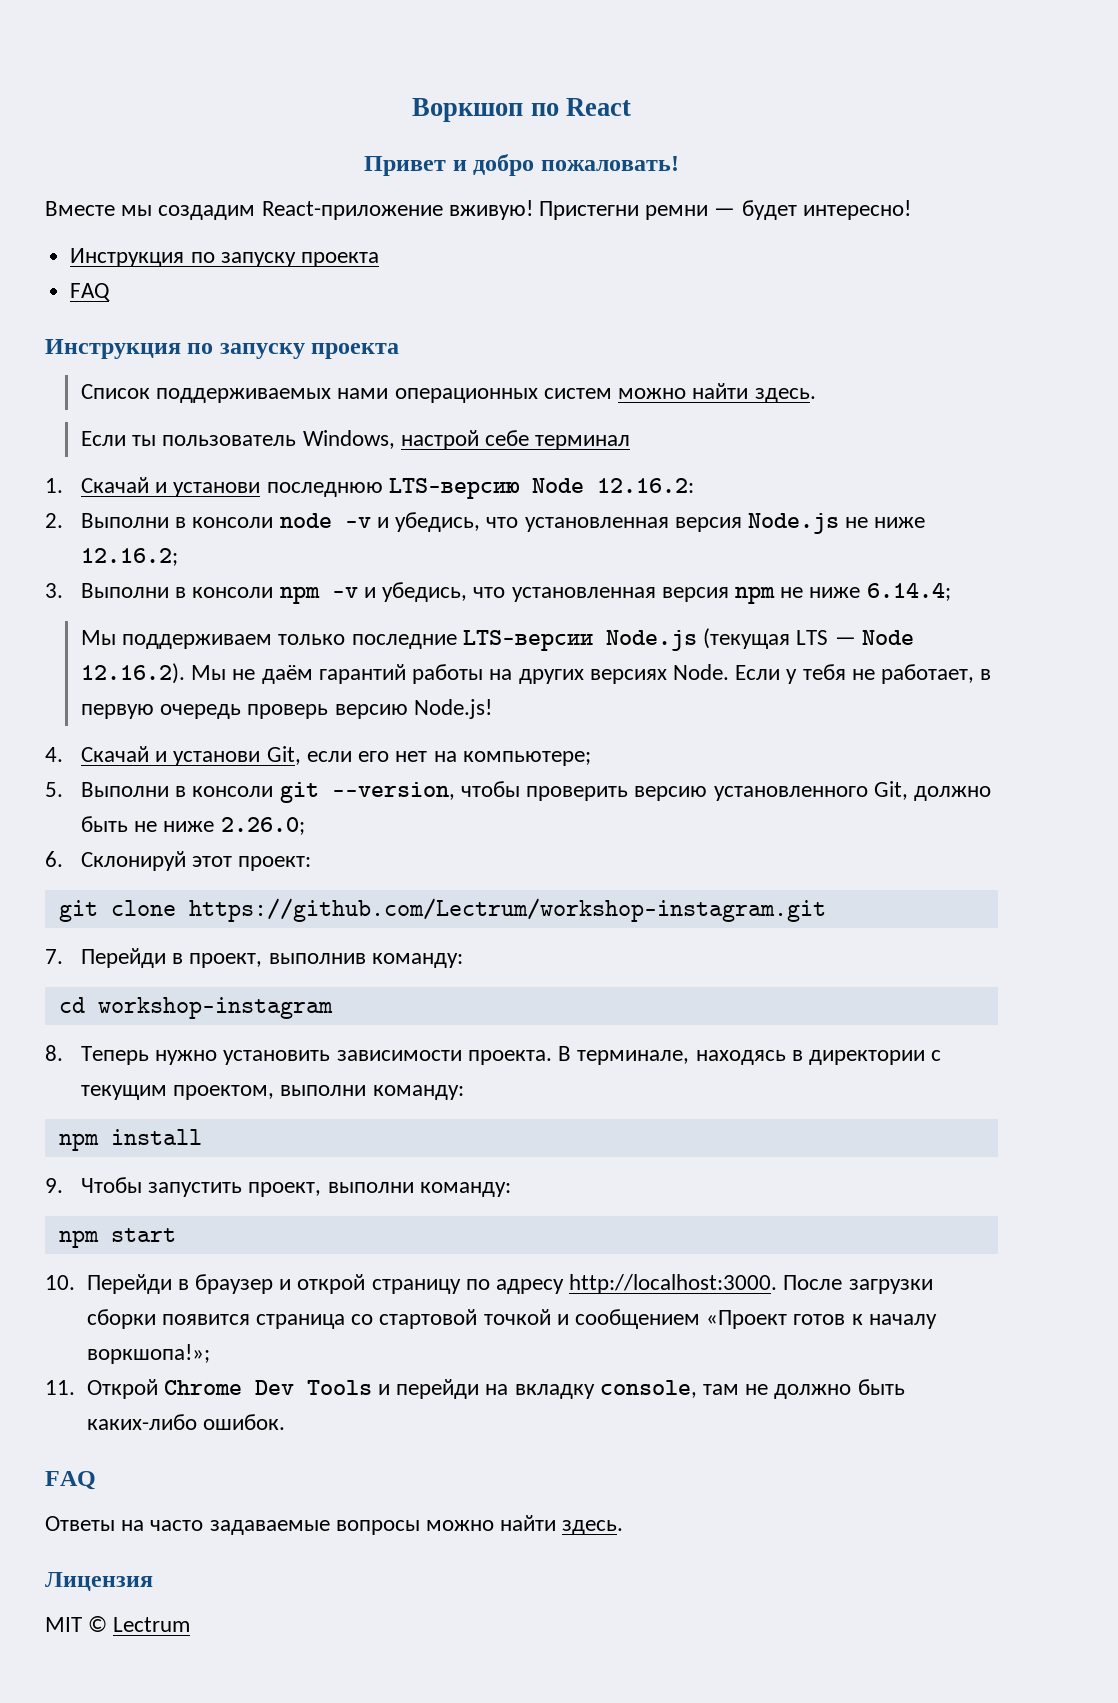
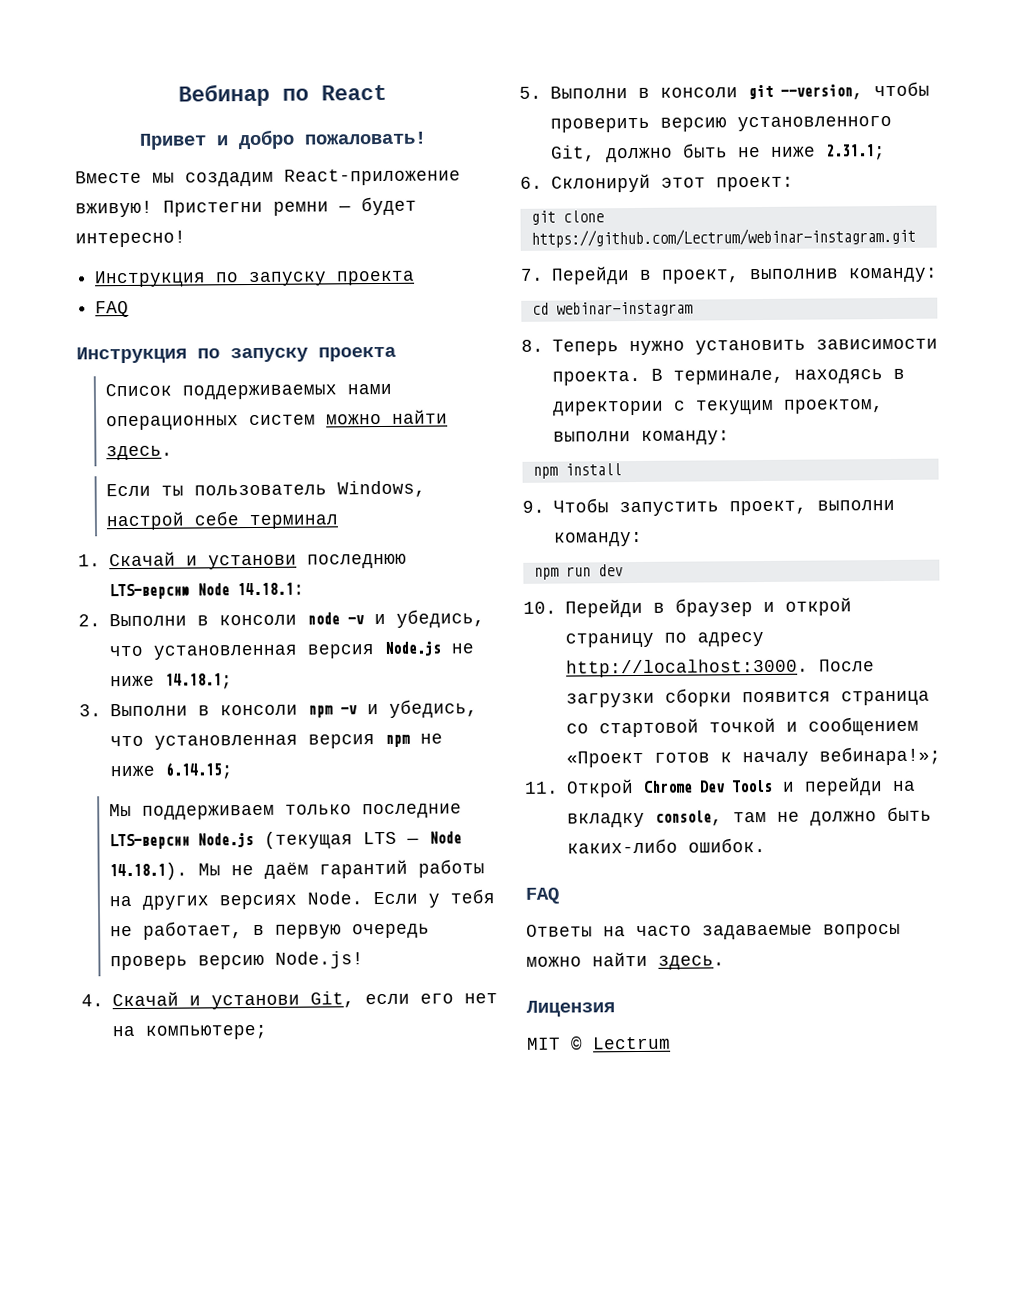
- Воркшоп по React
+ Вебинар по React
- 1. Скачай и установи последнюю LTS-версию Node 12.16.2:
+ 1. Скачай и установи последнюю LTS-версию Node 14.18.1:
- 2. Выполни в консоли node -v и убедись, что установленная версия Node.js не ниже 12.16.2;
+ 2. Выполни в консоли node -v и убедись, что установленная версия Node.js не ниже 14.18.1;
- 3. Выполни в консоли npm -v и убедись, что установленная версия npm не ниже 6.14.4;
+ 3. Выполни в консоли npm -v и убедись, что установленная версия npm не ниже 6.14.15;
- Мы поддерживаем только последние LTS-версии Node.js (текущая LTS — Node 12.16.2). Мы не даём гарантий работы на других версиях Node.
+ Мы поддерживаем только последние LTS-версии Node.js (текущая LTS — Node 14.18.1). Мы не даём гарантий работы на других версиях Node.
- 5. Выполни в консоли git --version, чтобы проверить версию установленного Git, должно быть не ниже 2.26.0;
+ 5. Выполни в консоли git --version, чтобы проверить версию установленного Git, должно быть не ниже 2.31.1;
- git clone https://github.com/Lectrum/workshop-instagram.git
+ git clone https://github.com/Lectrum/webinar-instagram.git
- cd workshop-instagram
+ cd webinar-instagram
- npm start
+ npm run dev
- После загрузки сборки появится страница со стартовой точкой и сообщением «Проект готов к началу воркшопа!»;
+ После загрузки сборки появится страница со стартовой точкой и сообщением «Проект готов к началу вебинара!»;

